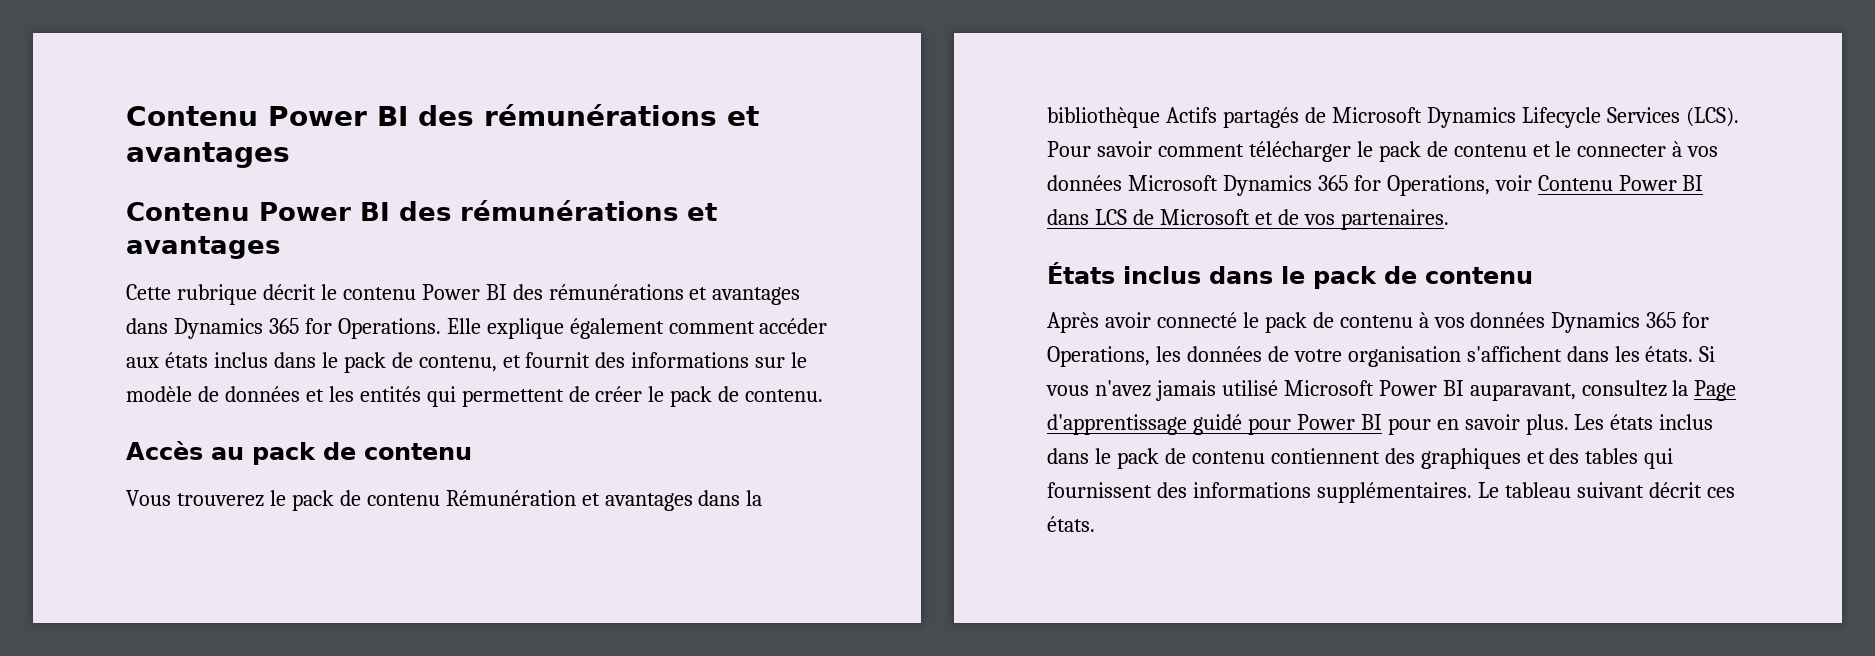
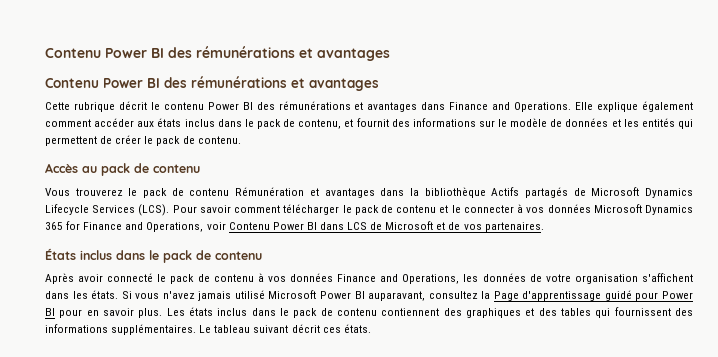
- Cette rubrique décrit le contenu Power BI des rémunérations et avantages dans Dynamics 365 for Operations.
+ Cette rubrique décrit le contenu Power BI des rémunérations et avantages dans Finance and Operations.
- Pour savoir comment télécharger le pack de contenu et le connecter à vos données Microsoft Dynamics 365 for Operations, voir Contenu Power BI dans LCS de Microsoft et de vos partenaires.
+ Pour savoir comment télécharger le pack de contenu et le connecter à vos données Microsoft Dynamics 365 for Finance and Operations, voir Contenu Power BI dans LCS de Microsoft et de vos partenaires.
- Après avoir connecté le pack de contenu à vos données Dynamics 365 for Operations, les données de votre organisation s'affichent dans les états.
+ Après avoir connecté le pack de contenu à vos données Finance and Operations, les données de votre organisation s'affichent dans les états.

